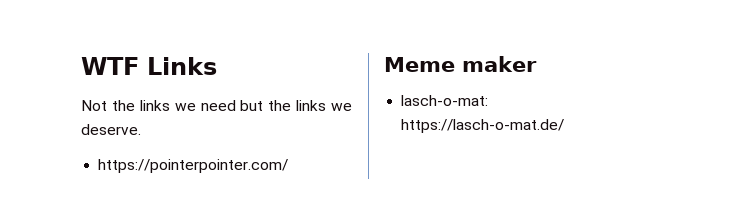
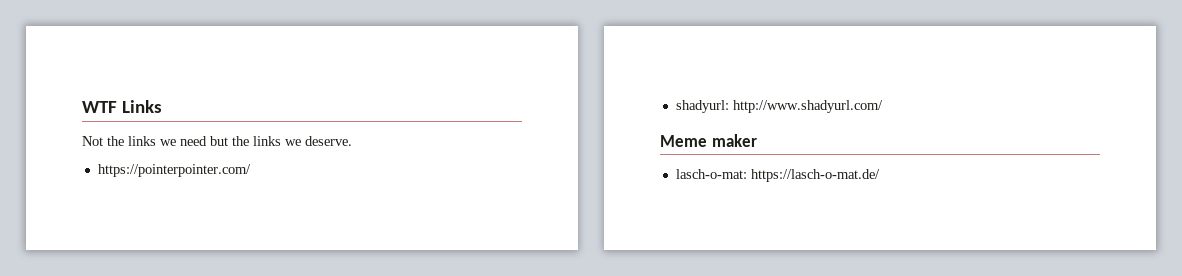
+ shadyurl: http://www.shadyurl.com/

